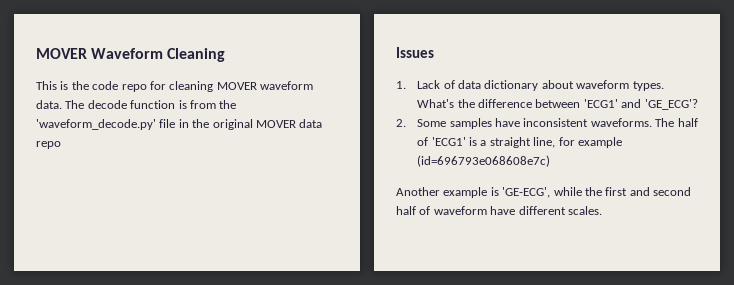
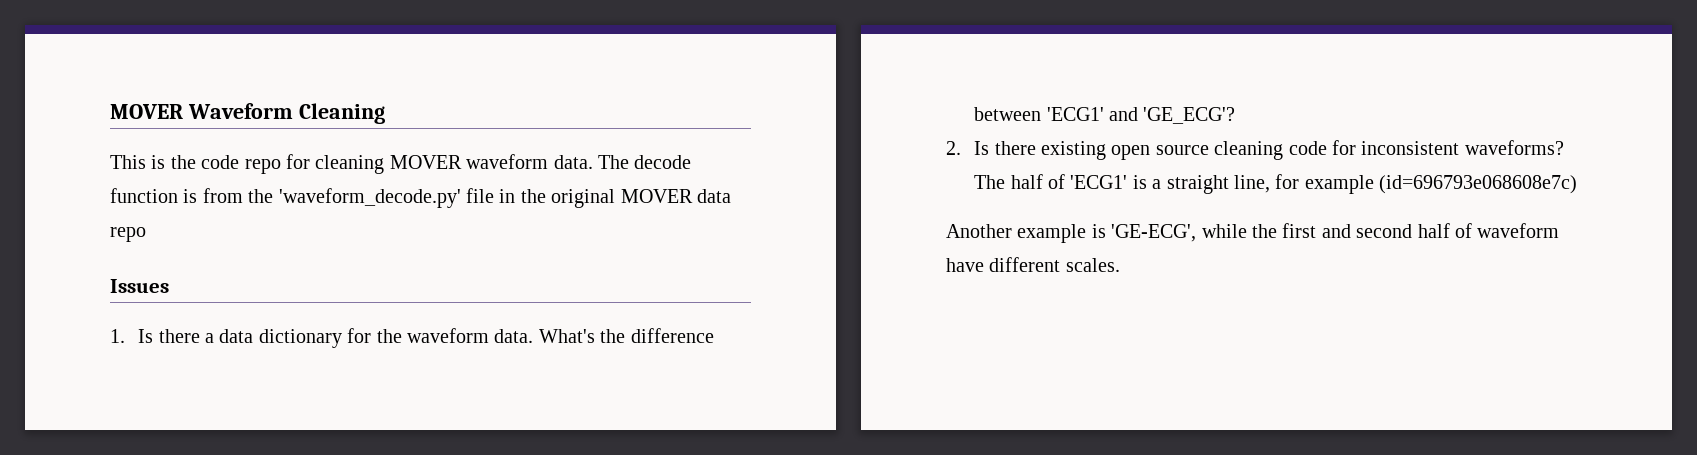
- 1. Lack of data dictionary about waveform types.
+ 1. Is there a data dictionary for the waveform data.
- 2. Some samples have inconsistent waveforms.
+ 2. Is there existing open source cleaning code for inconsistent waveforms?

